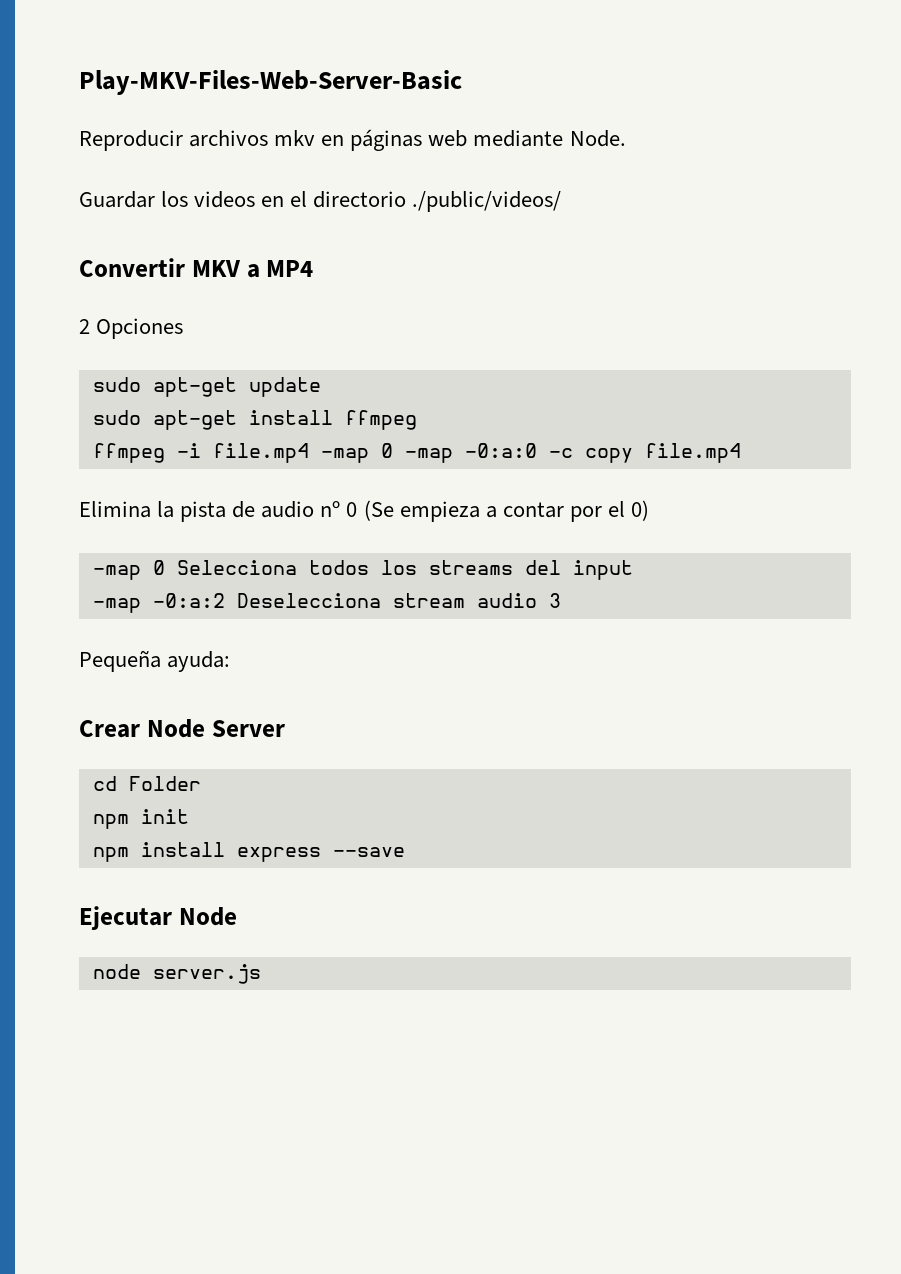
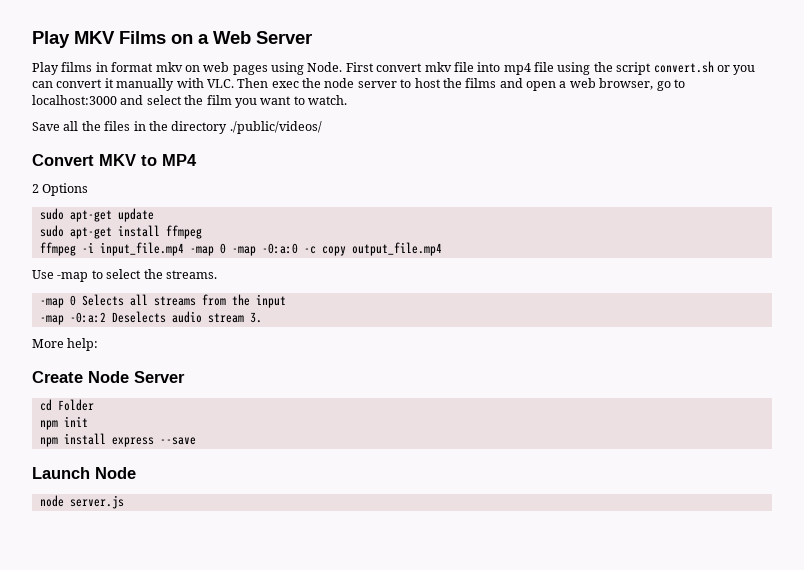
- Play-MKV-Files-Web-Server-Basic
- Reproducir archivos mkv en páginas web mediante Node.
- Guardar los videos en el directorio ./public/videos/
- Convertir MKV a MP4
+ Play MKV Films on a Web Server
+ Play films in format mkv on web pages using Node. First convert mkv file into mp4 file using the script convert.sh or you can convert it manually with VLC. Then exec the node server to host the films and open a web browser, go to localhost:3000 and select the film you want to watch.
+ Save all the files in the directory ./public/videos/
+ Convert MKV to MP4
- 2 Opciones
+ 2 Options
- ffmpeg -i file.mp4 -map 0 -map -0:a:0 -c copy file.mp4
- Elimina la pista de audio nº 0 (Se empieza a contar por el 0)
- -map 0 Selecciona todos los streams del input
- -map -0:a:2 Deselecciona stream audio 3
- Pequeña ayuda:
- Crear Node Server
+ ffmpeg -i input_file.mp4 -map 0 -map -0:a:0 -c copy output_file.mp4
+ Use -map to select the streams.
+ -map 0 Selects all streams from the input
+ -map -0:a:2 Deselects audio stream 3.
+ More help:
+ Create Node Server
- Ejecutar Node
+ Launch Node

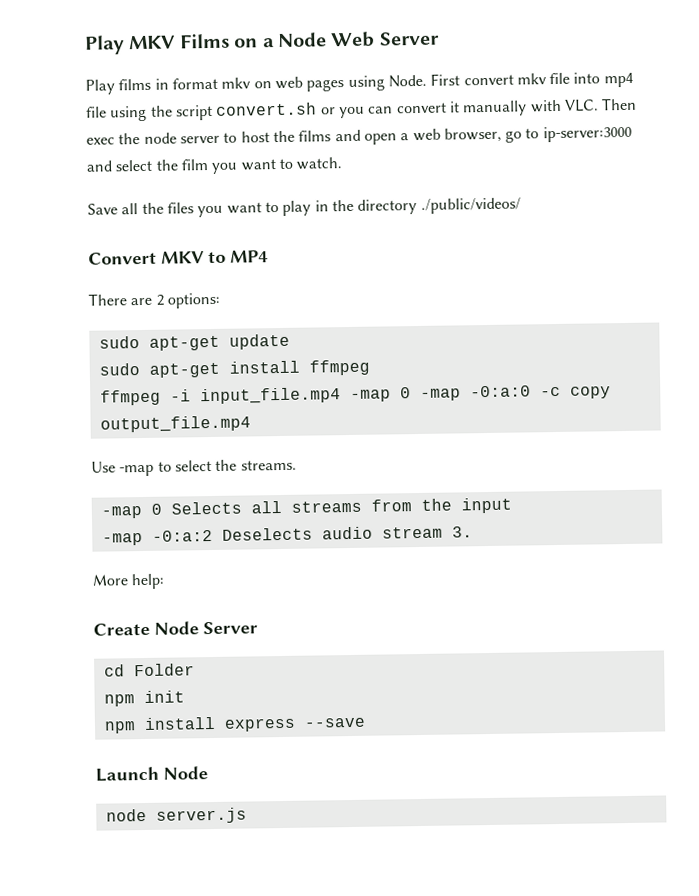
- Play MKV Films on a Web Server
+ Play MKV Films on a Node Web Server
- First convert mkv file into mp4 file using the script convert.sh or you can convert it manually with VLC. Then exec the node server to host the films and open a web browser, go to localhost:3000 and select the film you want to watch.
+ First convert mkv file into mp4 file using the script convert.sh or you can convert it manually with VLC. Then exec the node server to host the films and open a web browser, go to ip-server:3000 and select the film you want to watch.
- Save all the files in the directory ./public/videos/
+ Save all the files you want to play in the directory ./public/videos/
- 2 Options
+ There are 2 options:

